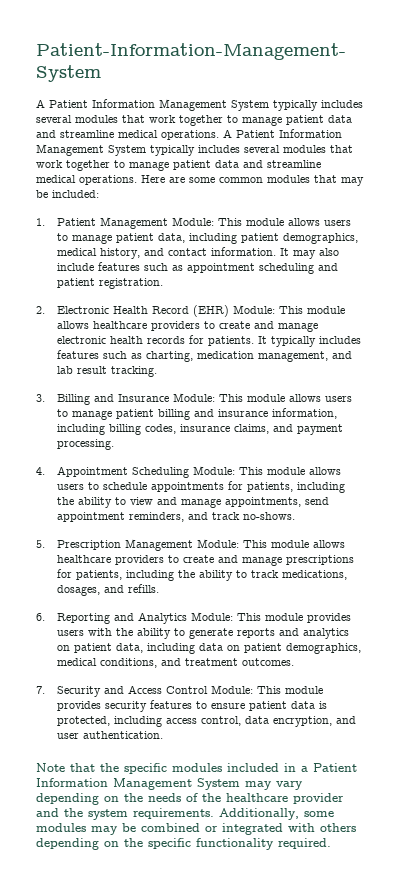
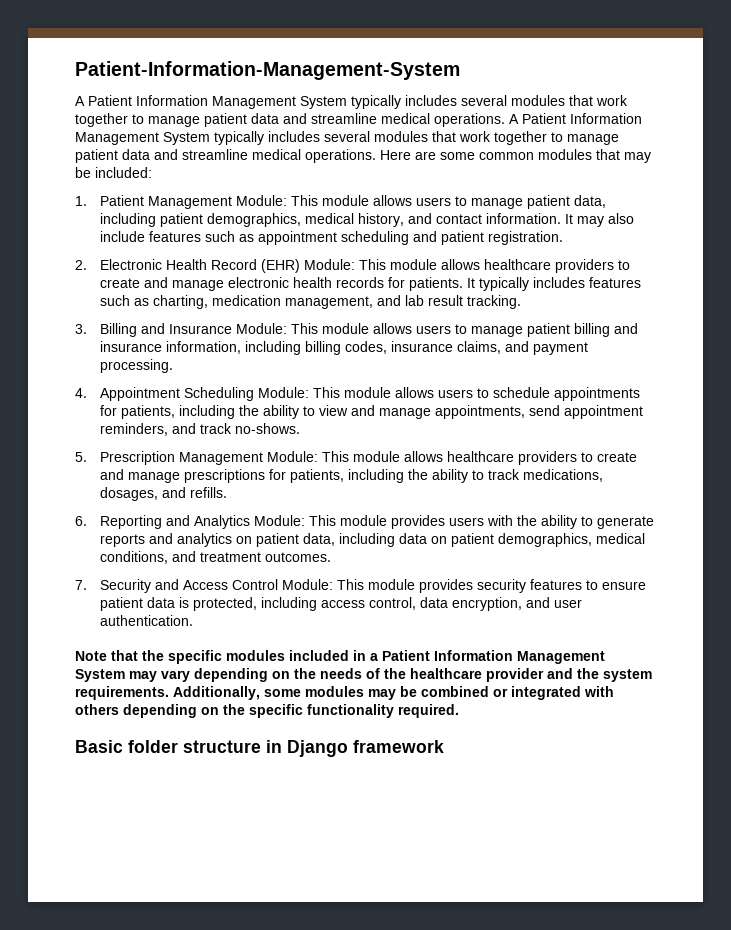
+ Basic folder structure in Django framework

